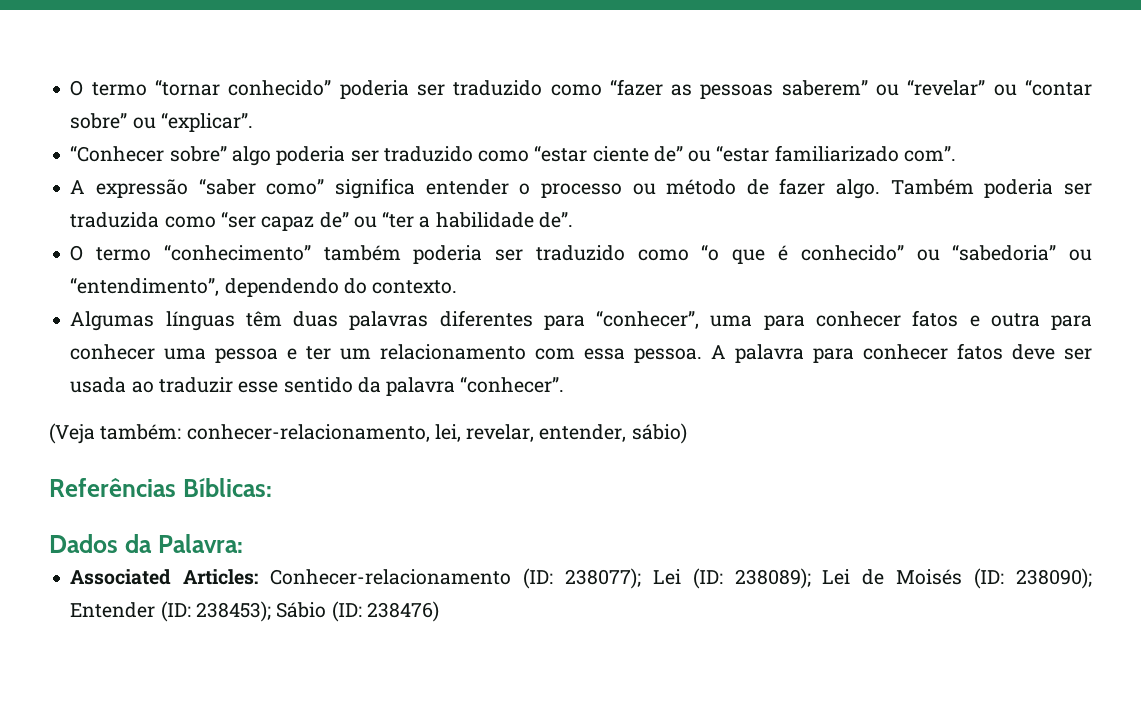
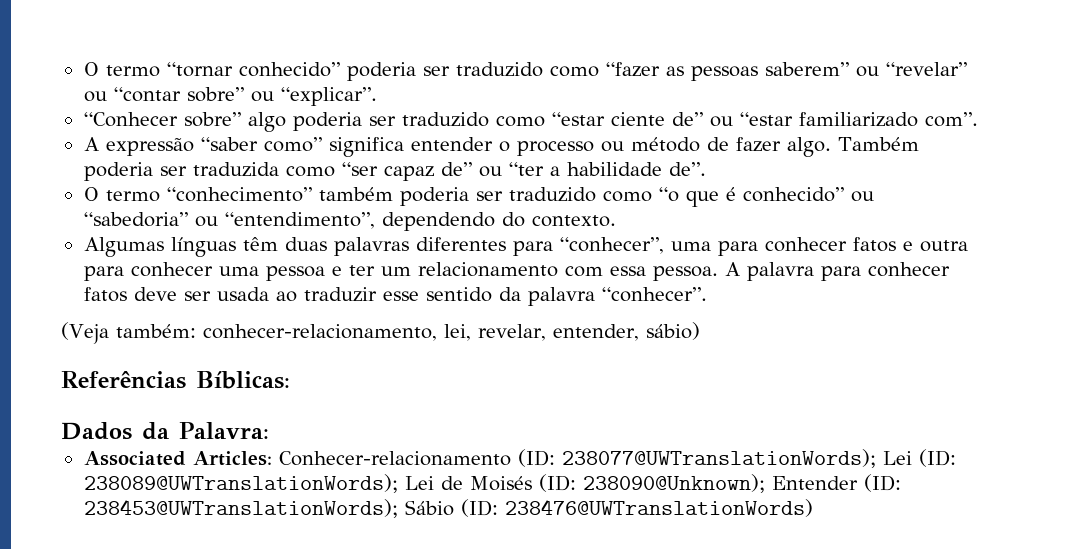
- Associated Articles: Conhecer-relacionamento (ID: 238077); Lei (ID: 238089); Lei de Moisés (ID: 238090); Entender (ID: 238453); Sábio (ID: 238476)
+ Associated Articles: Conhecer-relacionamento (ID: 238077@UWTranslationWords); Lei (ID: 238089@UWTranslationWords); Lei de Moisés (ID: 238090@Unknown); Entender (ID: 238453@UWTranslationWords); Sábio (ID: 238476@UWTranslationWords)

